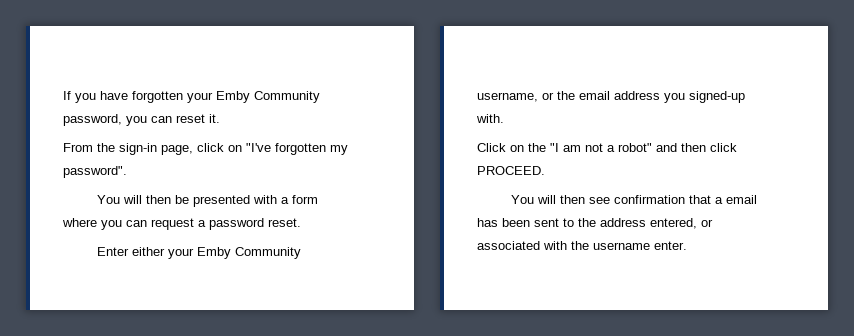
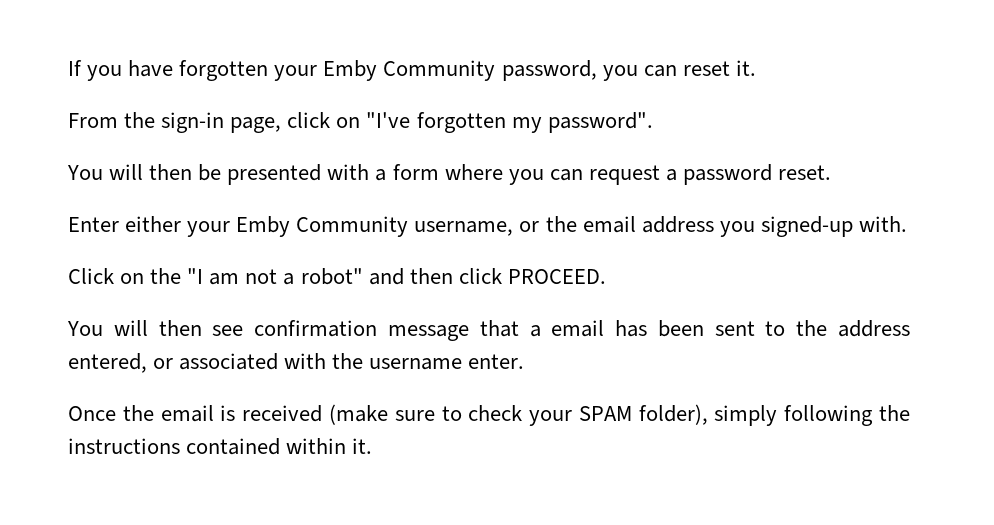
- You will then see confirmation that a email has been sent to the address entered, or associated with the username enter.
+ You will then see confirmation message that a email has been sent to the address entered, or associated with the username enter.
+ Once the email is received (make sure to check your SPAM folder), simply following the instructions contained within it.

